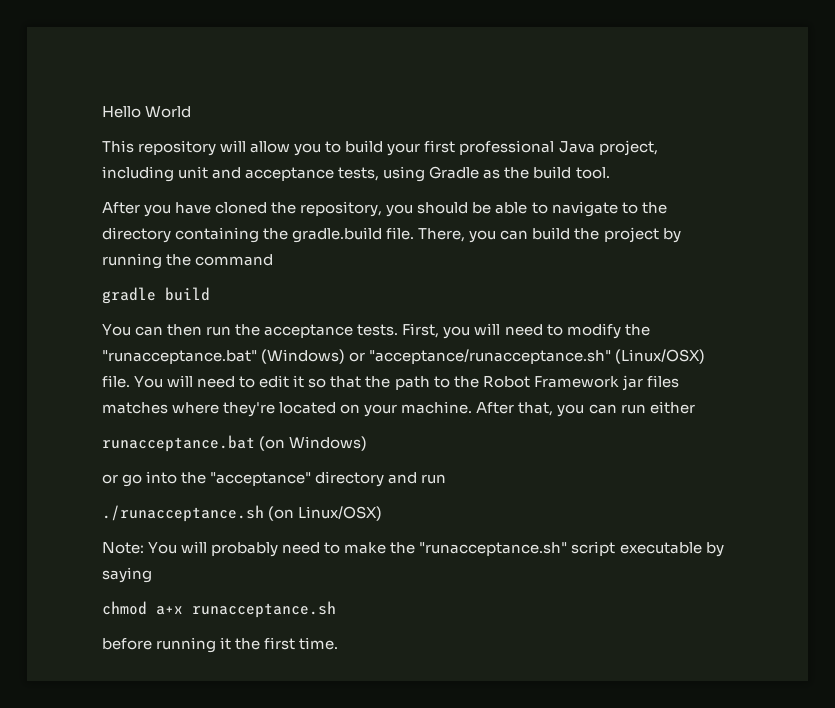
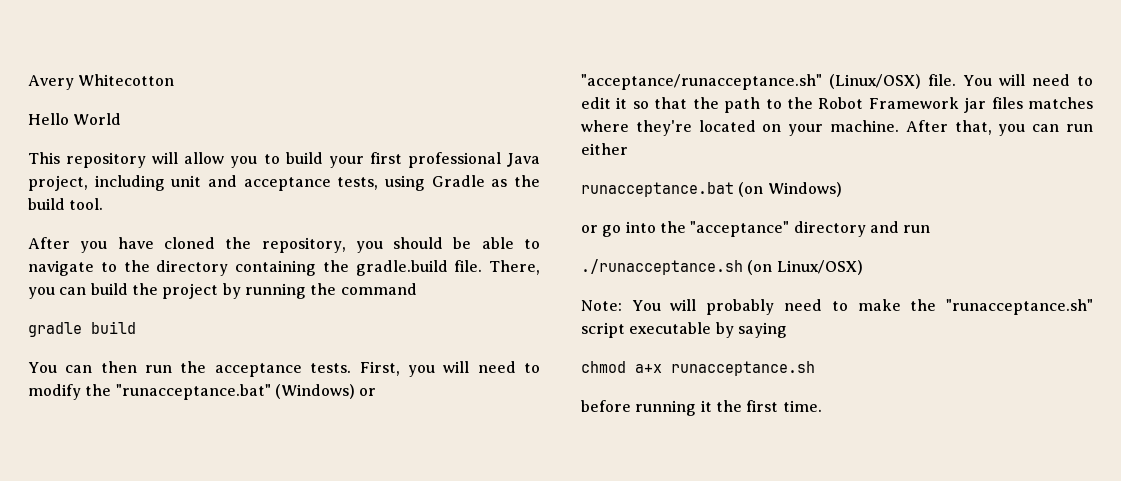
+ Avery Whitecotton

